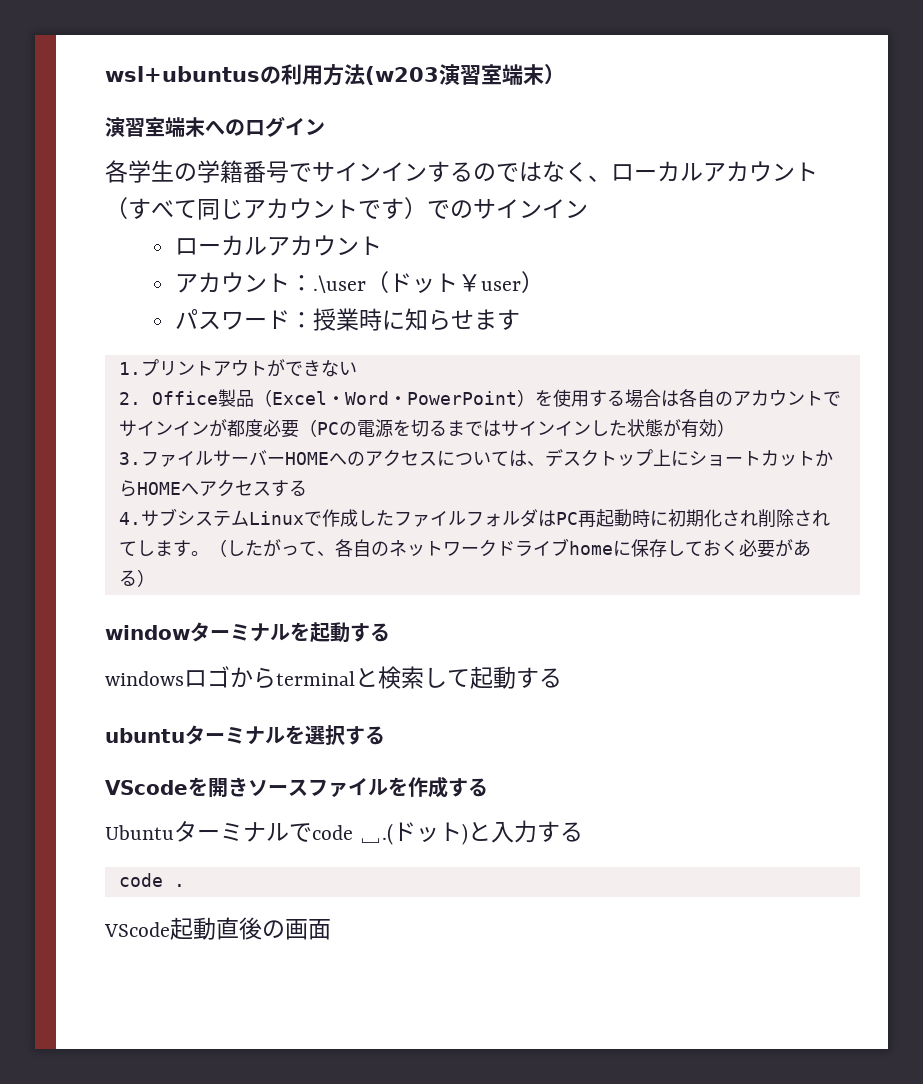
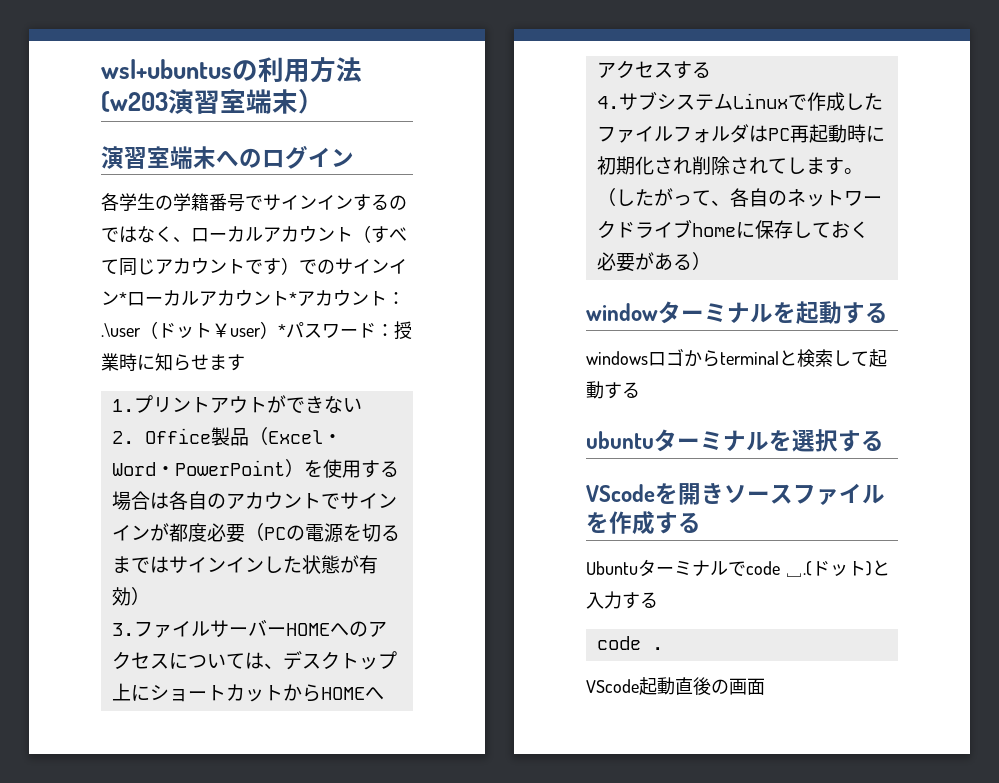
- 各学生の学籍番号でサインインするのではなく、ローカルアカウント（すべて同じアカウントです）でのサインイン
- ローカルアカウント
- アカウント：.\user（ドット￥user）
- パスワード：授業時に知らせます
+ 各学生の学籍番号でサインインするのではなく、ローカルアカウント（すべて同じアカウントです）でのサインイン*ローカルアカウント*アカウント：.\user（ドット￥user）*パスワード：授業時に知らせます

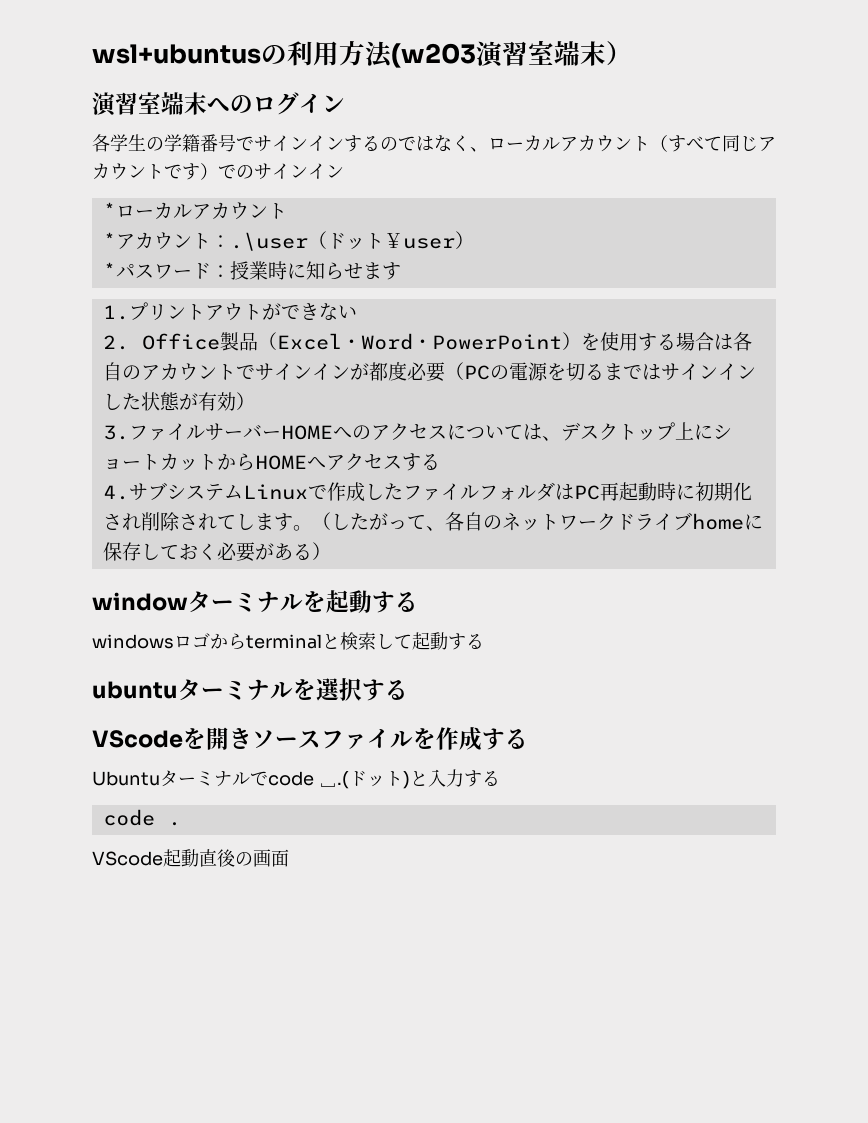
- 各学生の学籍番号でサインインするのではなく、ローカルアカウント（すべて同じアカウントです）でのサインイン*ローカルアカウント*アカウント：.\user（ドット￥user）*パスワード：授業時に知らせます
+ 各学生の学籍番号でサインインするのではなく、ローカルアカウント（すべて同じアカウントです）でのサインイン
+ *ローカルアカウント
+ *アカウント：.\user（ドット￥user）
+ *パスワード：授業時に知らせます

